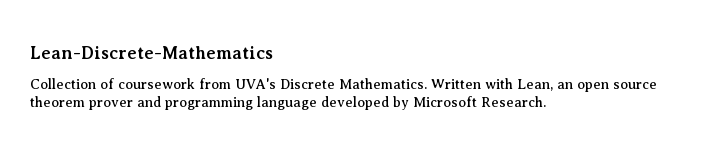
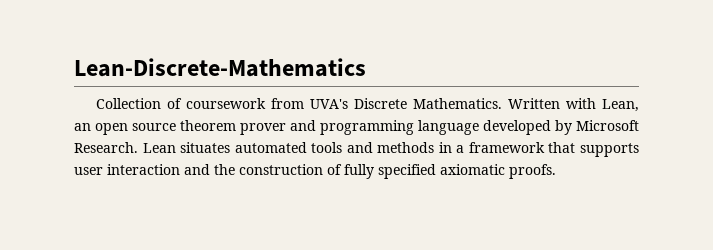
+ Lean situates automated tools and methods in a framework that supports user interaction and the construction of fully specified axiomatic proofs.

